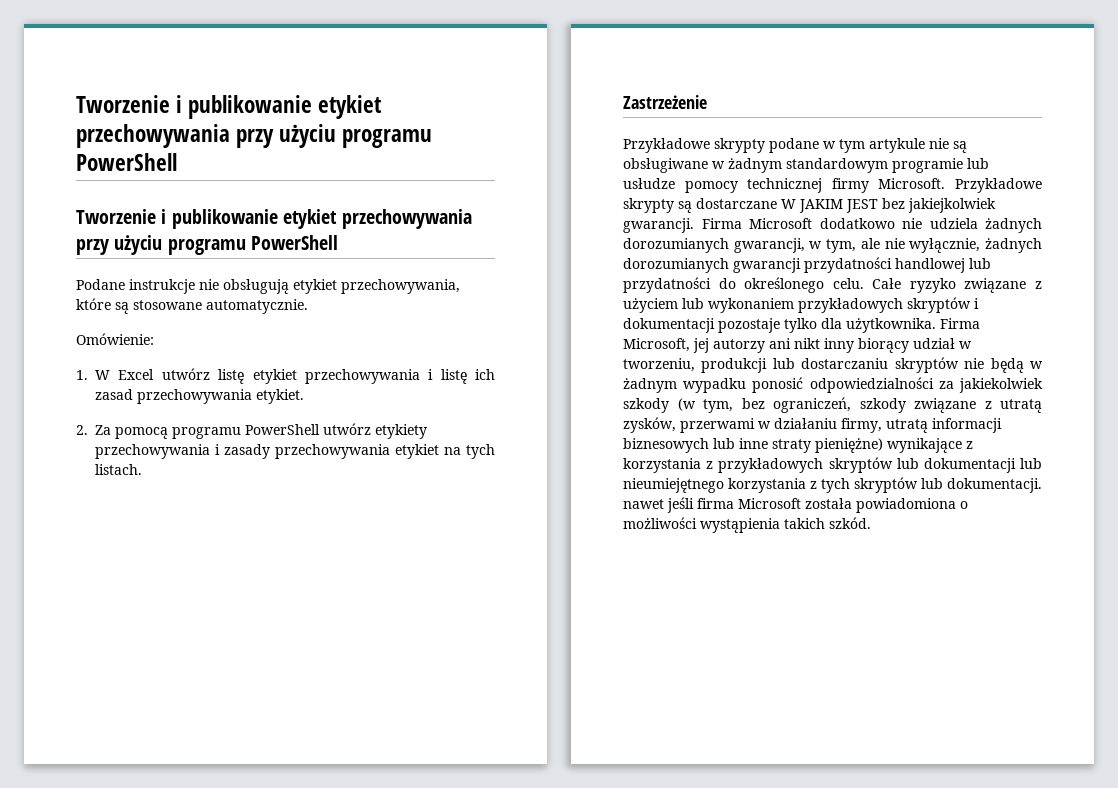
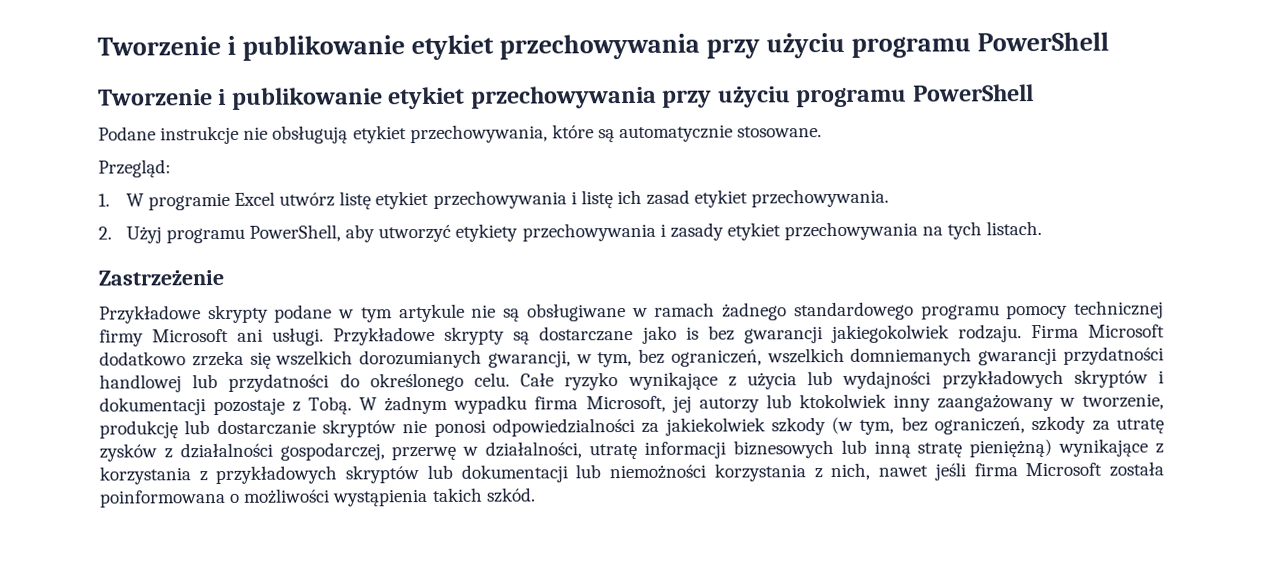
- Podane instrukcje nie obsługują etykiet przechowywania, które są stosowane automatycznie.
- Omówienie:
+ Podane instrukcje nie obsługują etykiet przechowywania, które są automatycznie stosowane.
+ Przegląd:
- 1. W Excel utwórz listę etykiet przechowywania i listę ich zasad przechowywania etykiet.
+ 1. W programie Excel utwórz listę etykiet przechowywania i listę ich zasad etykiet przechowywania.
- 2. Za pomocą programu PowerShell utwórz etykiety przechowywania i zasady przechowywania etykiet na tych listach.
+ 2. Użyj programu PowerShell, aby utworzyć etykiety przechowywania i zasady etykiet przechowywania na tych listach.
- Przykładowe skrypty podane w tym artykule nie są obsługiwane w żadnym standardowym programie lub usłudze pomocy technicznej firmy Microsoft. Przykładowe skrypty są dostarczane W JAKIM JEST bez jakiejkolwiek gwarancji. Firma Microsoft dodatkowo nie udziela żadnych dorozumianych gwarancji, w tym, ale nie wyłącznie, żadnych dorozumianych gwarancji przydatności handlowej lub przydatności do określonego celu.
+ Przykładowe skrypty podane w tym artykule nie są obsługiwane w ramach żadnego standardowego programu pomocy technicznej firmy Microsoft ani usługi. Przykładowe skrypty są dostarczane jako is bez gwarancji jakiegokolwiek rodzaju. Firma Microsoft dodatkowo zrzeka się wszelkich dorozumianych gwarancji, w tym, bez ograniczeń, wszelkich domniemanych gwarancji przydatności handlowej lub przydatności do określonego celu.
- Całe ryzyko związane z użyciem lub wykonaniem przykładowych skryptów i dokumentacji pozostaje tylko dla użytkownika. Firma Microsoft, jej autorzy ani nikt inny biorący udział w tworzeniu, produkcji lub dostarczaniu skryptów nie będą w żadnym wypadku ponosić odpowiedzialności za jakiekolwiek szkody (w tym, bez ograniczeń, szkody związane z utratą zysków, przerwami w działaniu firmy, utratą informacji biznesowych lub inne straty pieniężne) wynikające z korzystania z przykładowych skryptów lub dokumentacji lub nieumiejętnego korzystania z tych skryptów lub dokumentacji. nawet jeśli firma Microsoft została powiadomiona o możliwości wystąpienia takich szkód.
+ Całe ryzyko wynikające z użycia lub wydajności przykładowych skryptów i dokumentacji pozostaje z Tobą. W żadnym wypadku firma Microsoft, jej autorzy lub ktokolwiek inny zaangażowany w tworzenie, produkcję lub dostarczanie skryptów nie ponosi odpowiedzialności za jakiekolwiek szkody (w tym, bez ograniczeń, szkody za utratę zysków z działalności gospodarczej, przerwę w działalności, utratę informacji biznesowych lub inną stratę pieniężną) wynikające z korzystania z przykładowych skryptów lub dokumentacji lub niemożności korzystania z nich, nawet jeśli firma Microsoft została poinformowana o możliwości wystąpienia takich szkód.

